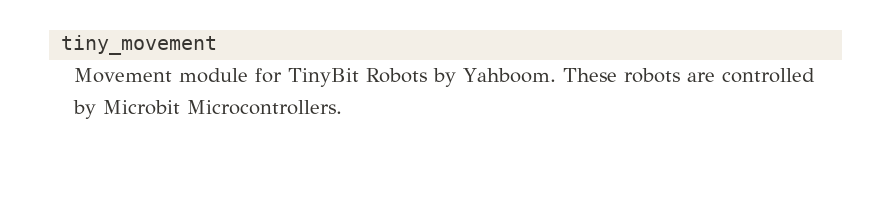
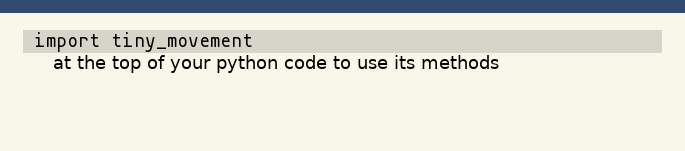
- tiny_movement
+ import tiny_movement
- Movement module for TinyBit Robots by Yahboom. These robots are controlled by Microbit Microcontrollers.
+ at the top of your python code to use its methods

